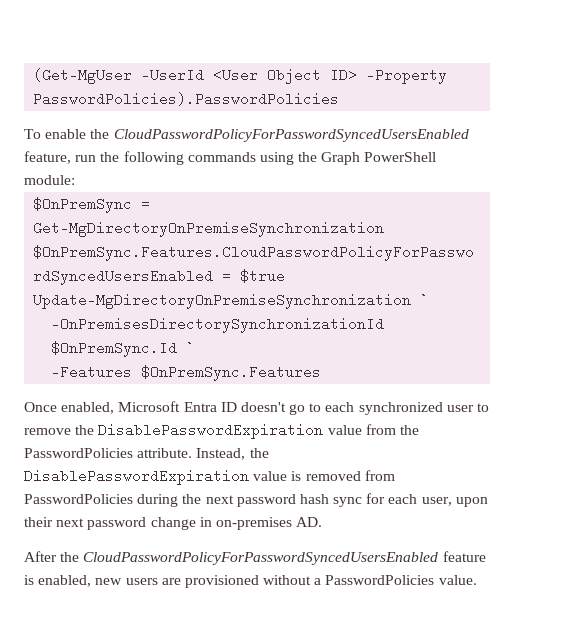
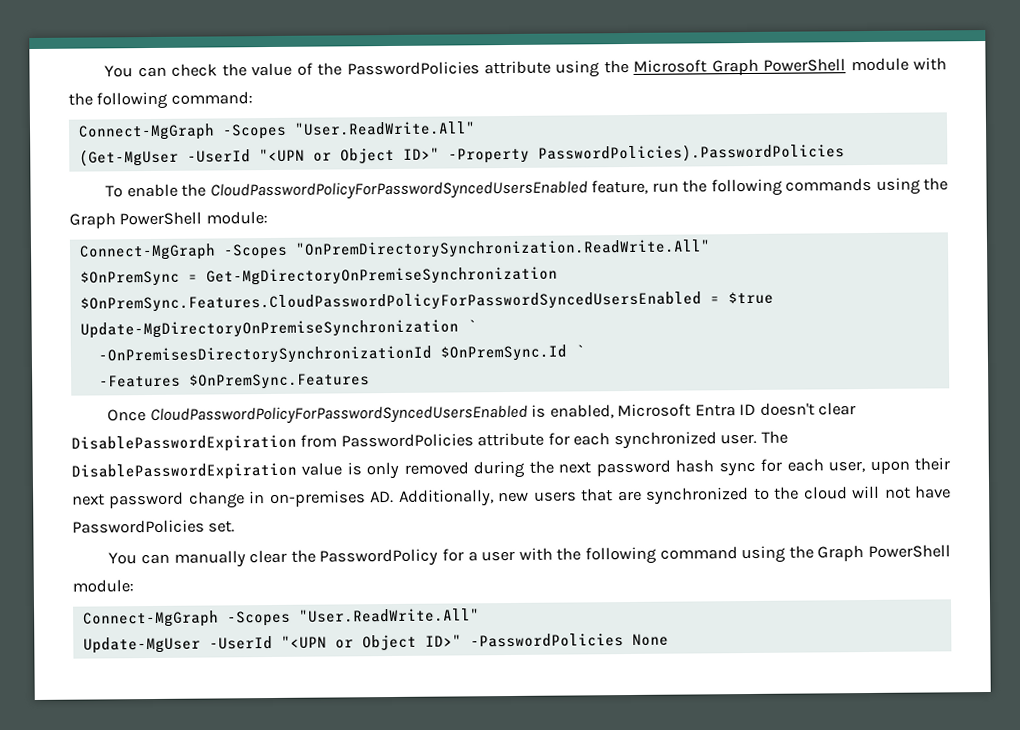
- (Get-MgUser -UserId <User Object ID> -Property PasswordPolicies).PasswordPolicies
+ You can check the value of the PasswordPolicies attribute using the Microsoft Graph PowerShell module with the following command:
+ Connect-MgGraph -Scopes "User.ReadWrite.All"
+ (Get-MgUser -UserId "<UPN or Object ID>" -Property PasswordPolicies).PasswordPolicies
+ Connect-MgGraph -Scopes "OnPremDirectorySynchronization.ReadWrite.All"
- Once enabled, Microsoft Entra ID doesn't go to each synchronized user to remove the DisablePasswordExpiration value from the PasswordPolicies attribute. Instead, the DisablePasswordExpiration value is removed from PasswordPolicies during the next password hash sync for each user, upon their next password change in on-premises AD.
- After the CloudPasswordPolicyForPasswordSyncedUsersEnabled feature is enabled, new users are provisioned without a PasswordPolicies value.
+ Once CloudPasswordPolicyForPasswordSyncedUsersEnabled is enabled, Microsoft Entra ID doesn't clear DisablePasswordExpiration from PasswordPolicies attribute for each synchronized user. The DisablePasswordExpiration value is only removed during the next password hash sync for each user, upon their next password change in on-premises AD. Additionally, new users that are synchronized to the cloud will not have PasswordPolicies set.
+ You can manually clear the PasswordPolicy for a user with the following command using the Graph PowerShell module:
+ Connect-MgGraph -Scopes "User.ReadWrite.All"
+ Update-MgUser -UserId "<UPN or Object ID>" -PasswordPolicies None

